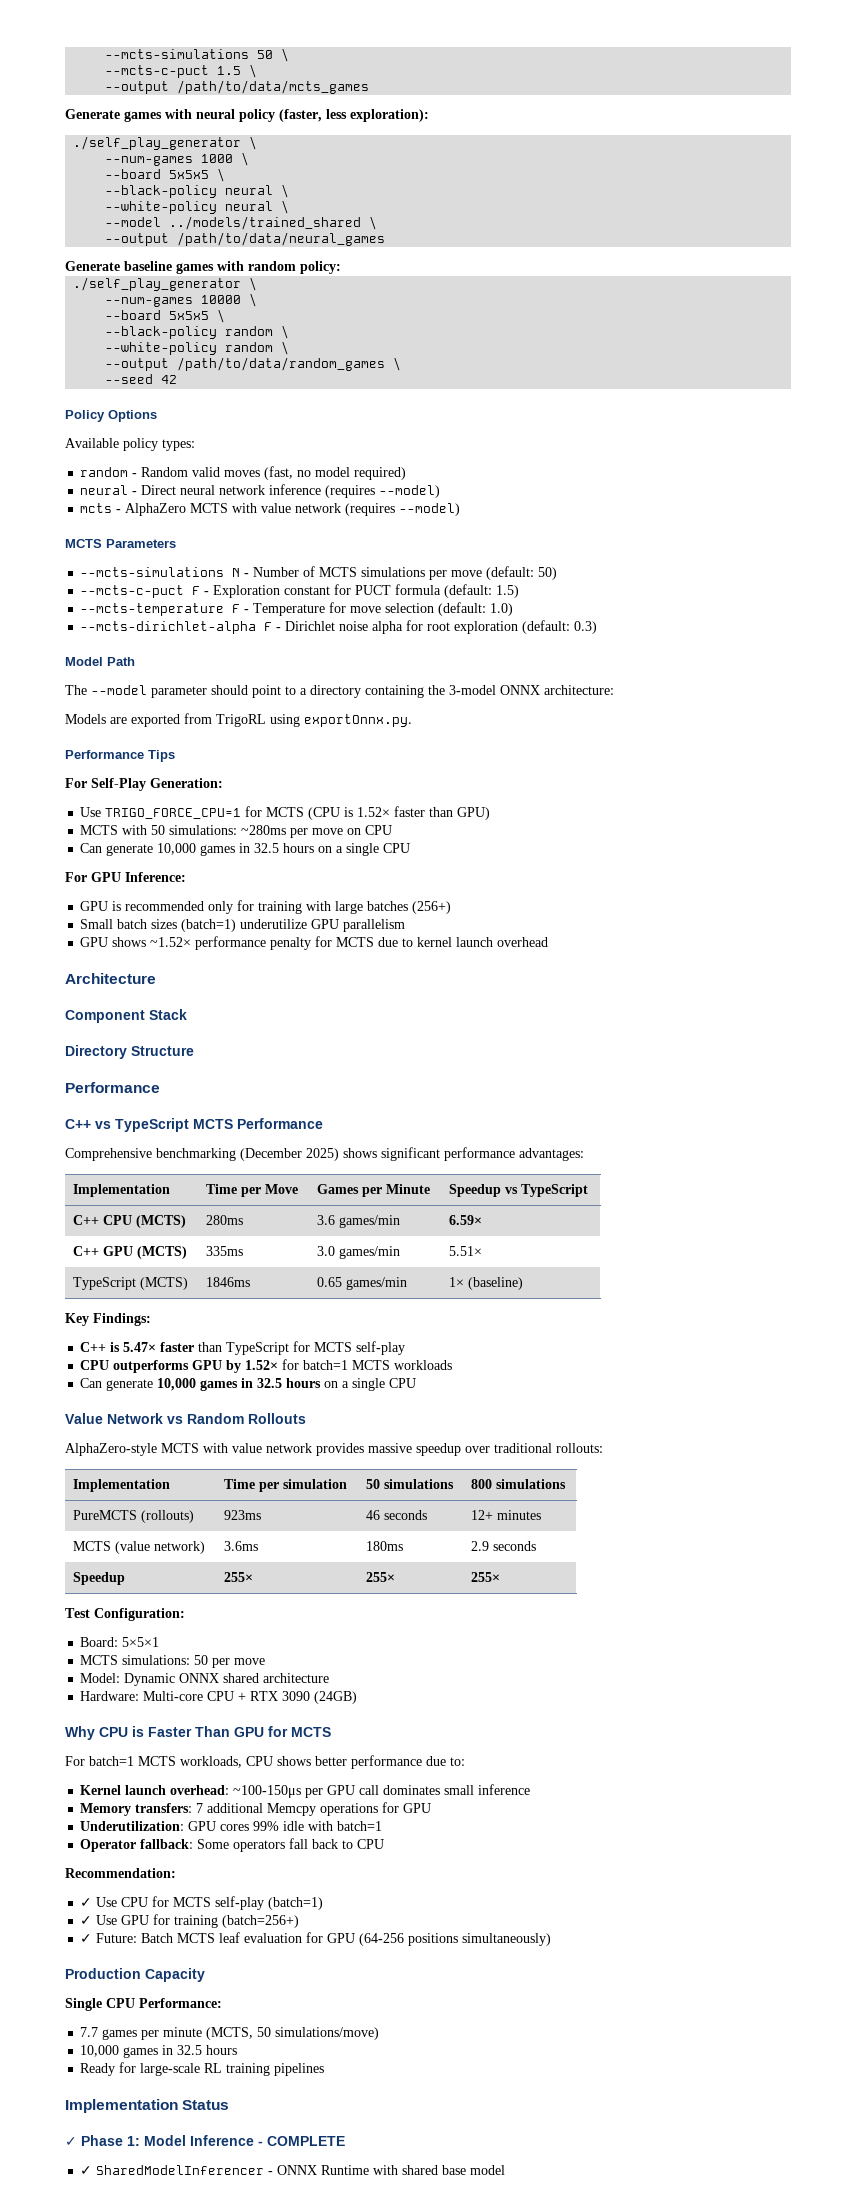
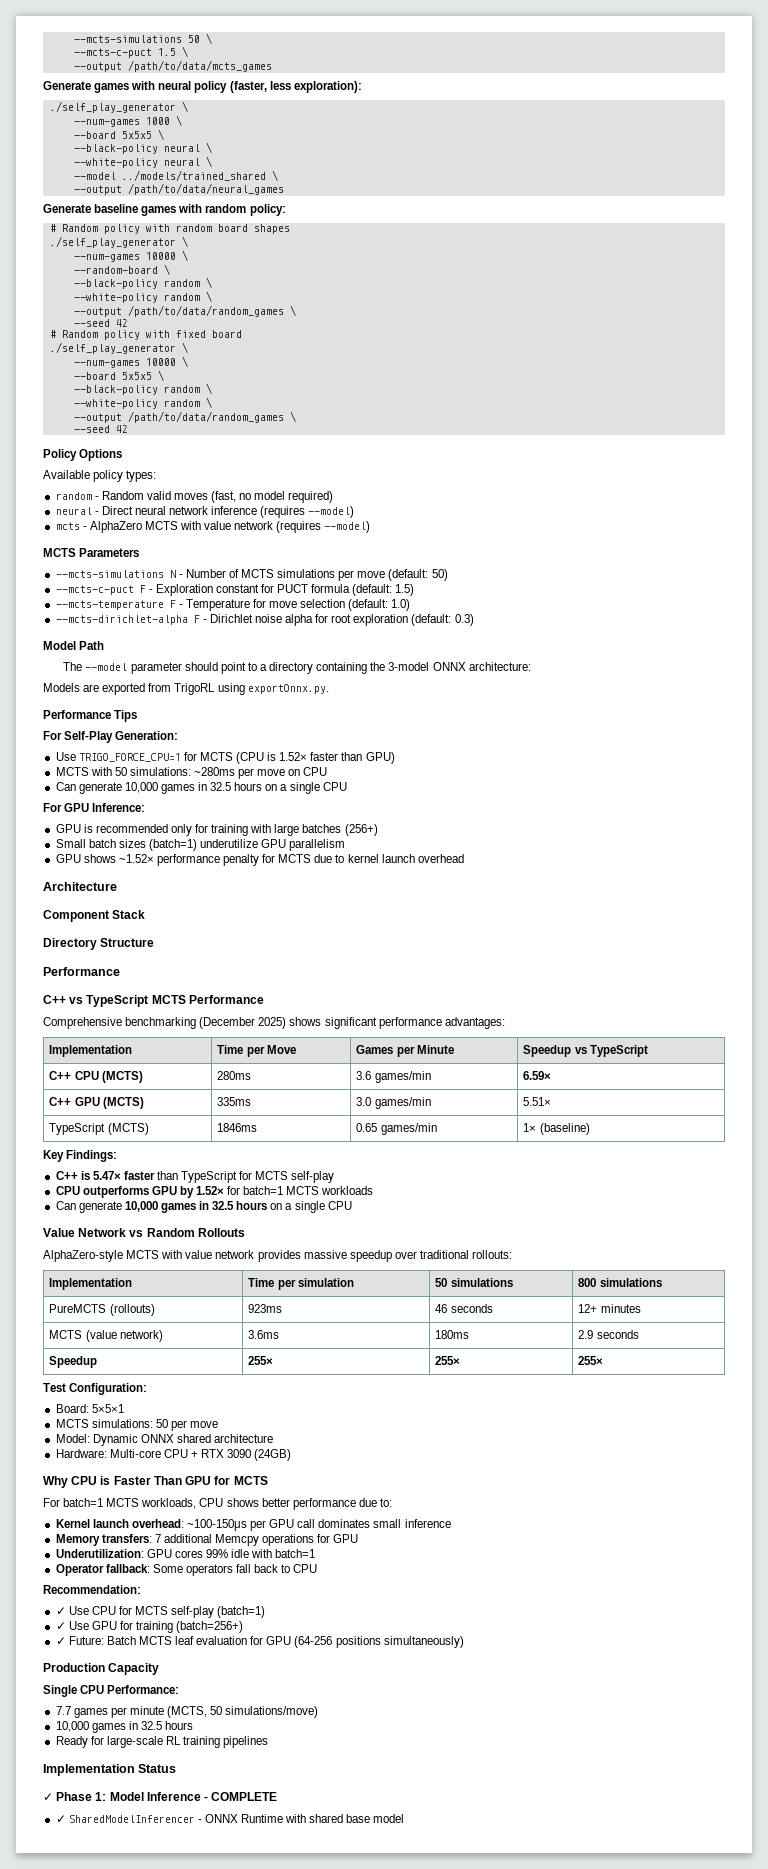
+ # Random policy with random board shapes
+ ./self_play_generator \
+ --num-games 10000 \
+ --random-board \
+ --black-policy random \
+ --white-policy random \
+ --output /path/to/data/random_games \
+ --seed 42
+ # Random policy with fixed board

